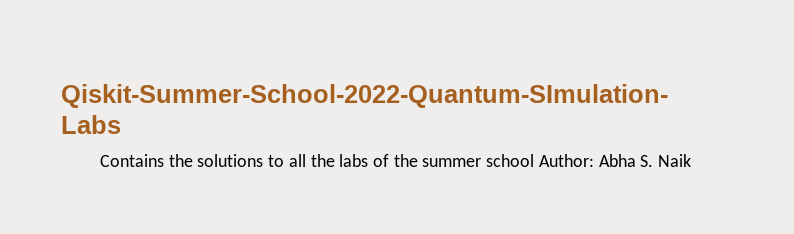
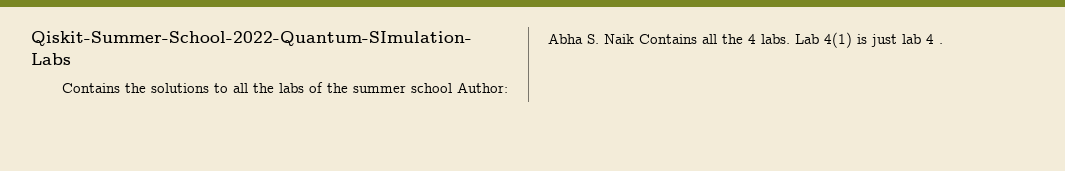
- Contains the solutions to all the labs of the summer school Author: Abha S. Naik
+ Contains the solutions to all the labs of the summer school Author: Abha S. Naik Contains all the 4 labs. Lab 4(1) is just lab 4 .

